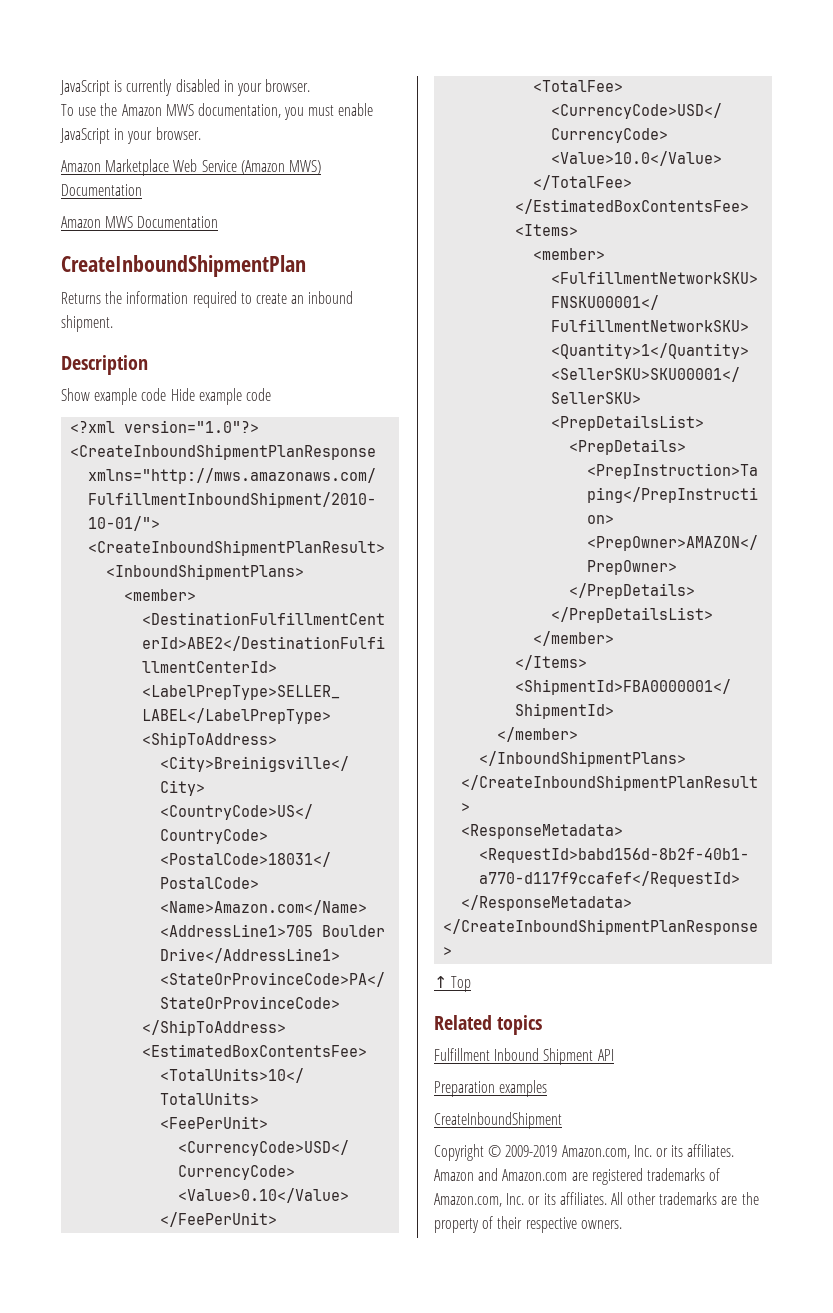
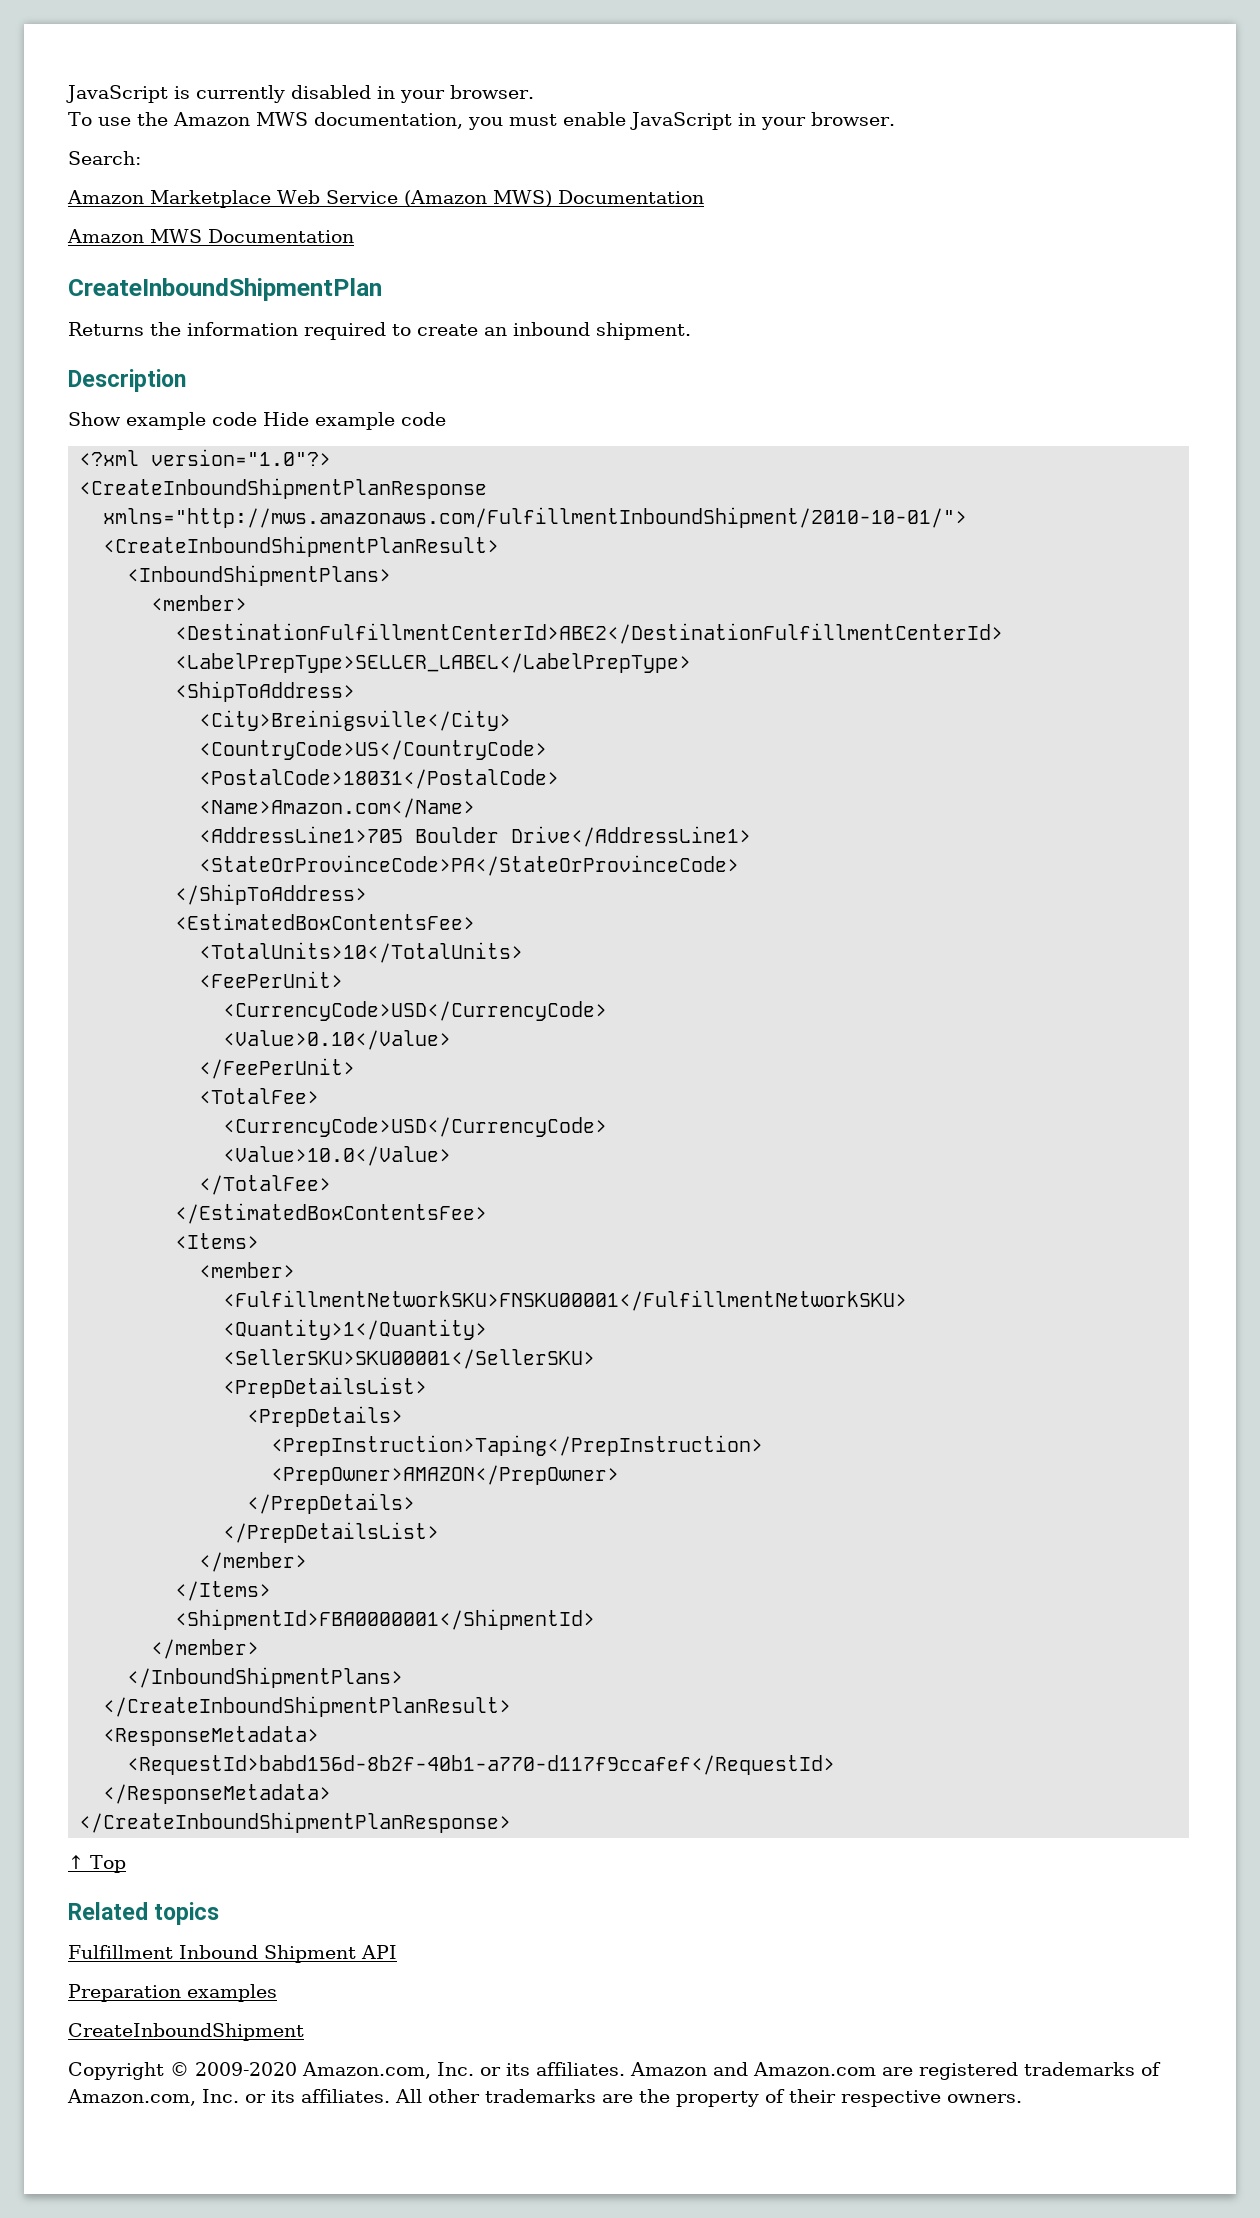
+ Search:
- Copyright © 2009-2019 Amazon.com, Inc. or its affiliates.
+ Copyright © 2009-2020 Amazon.com, Inc. or its affiliates.

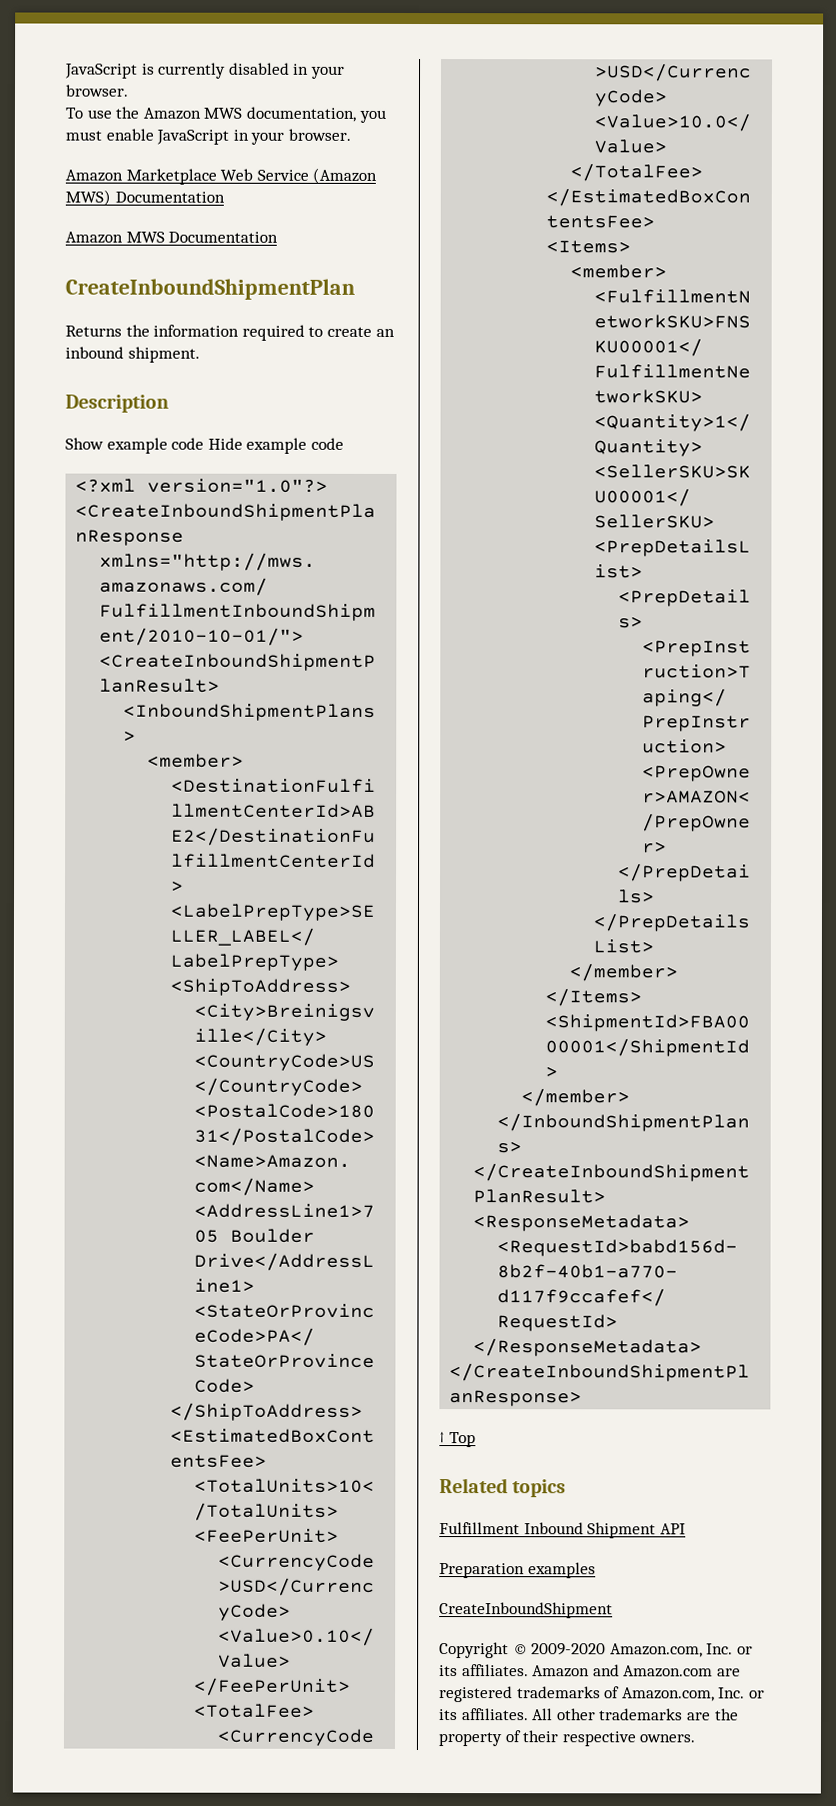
- Search:

